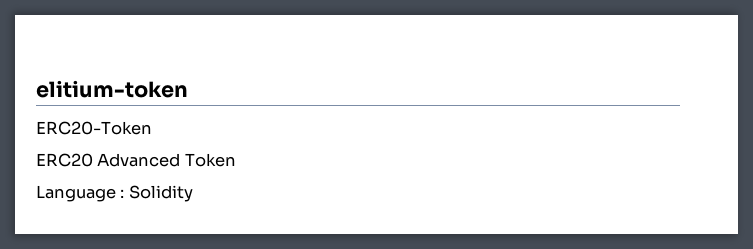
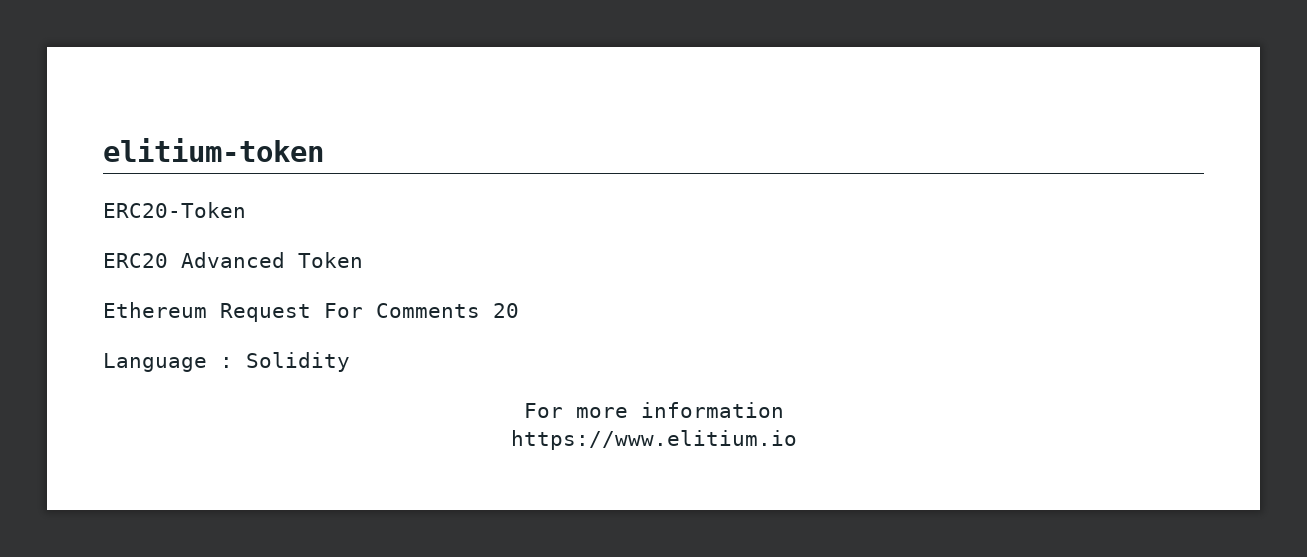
+ Ethereum Request For Comments 20
+ For more information
+ https://www.elitium.io

